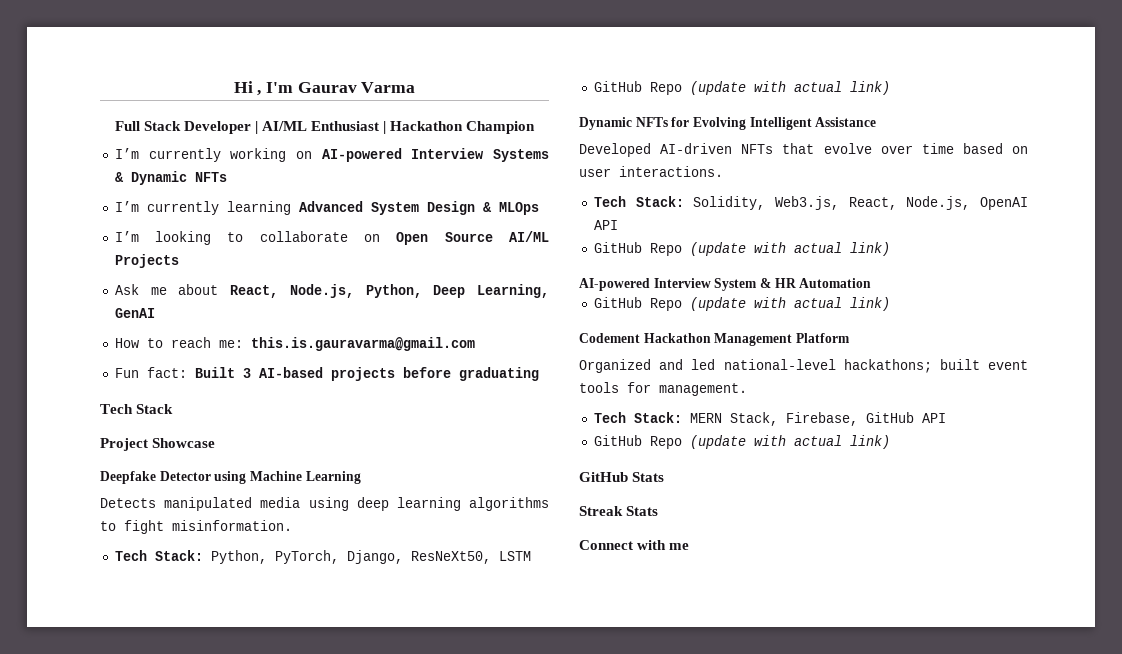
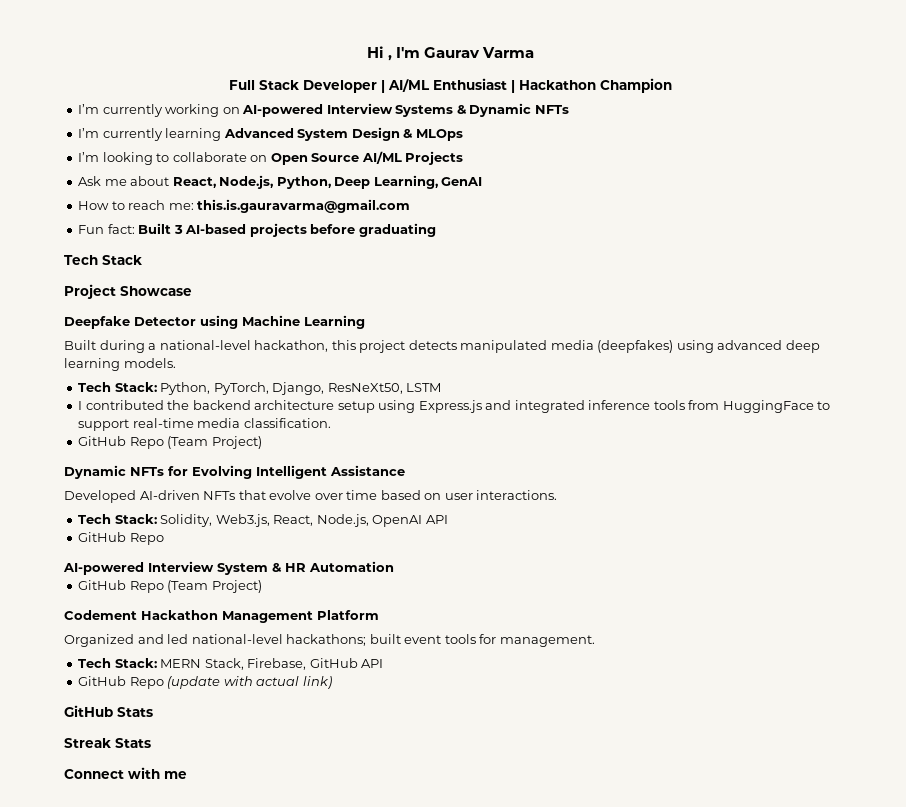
- Detects manipulated media using deep learning algorithms to fight misinformation.
+ Built during a national-level hackathon, this project detects manipulated media (deepfakes) using advanced deep learning models.
  Tech Stack: Python, PyTorch, Django, ResNeXt50, LSTM
- GitHub Repo (update with actual link)
+ I contributed the backend architecture setup using Express.js and integrated inference tools from HuggingFace to support real-time media classification.
+ GitHub Repo (Team Project)
  Tech Stack: Solidity, Web3.js, React, Node.js, OpenAI API
- GitHub Repo (update with actual link)
+ GitHub Repo
  AI-powered Interview System & HR Automation
- GitHub Repo (update with actual link)
+ GitHub Repo (Team Project)

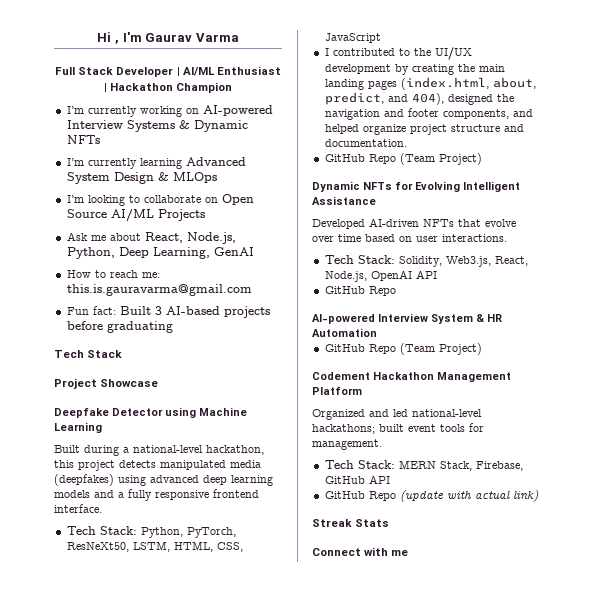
- Built during a national-level hackathon, this project detects manipulated media (deepfakes) using advanced deep learning models.
- Tech Stack: Python, PyTorch, Django, ResNeXt50, LSTM
- I contributed the backend architecture setup using Express.js and integrated inference tools from HuggingFace to support real-time media classification.
+ Built during a national-level hackathon, this project detects manipulated media (deepfakes) using advanced deep learning models and a fully responsive frontend interface.
+ Tech Stack: Python, PyTorch, ResNeXt50, LSTM, HTML, CSS, JavaScript
+ I contributed to the UI/UX development by creating the main landing pages (index.html, about, predict, and 404), designed the navigation and footer components, and helped organize project structure and documentation.
- GitHub Stats

